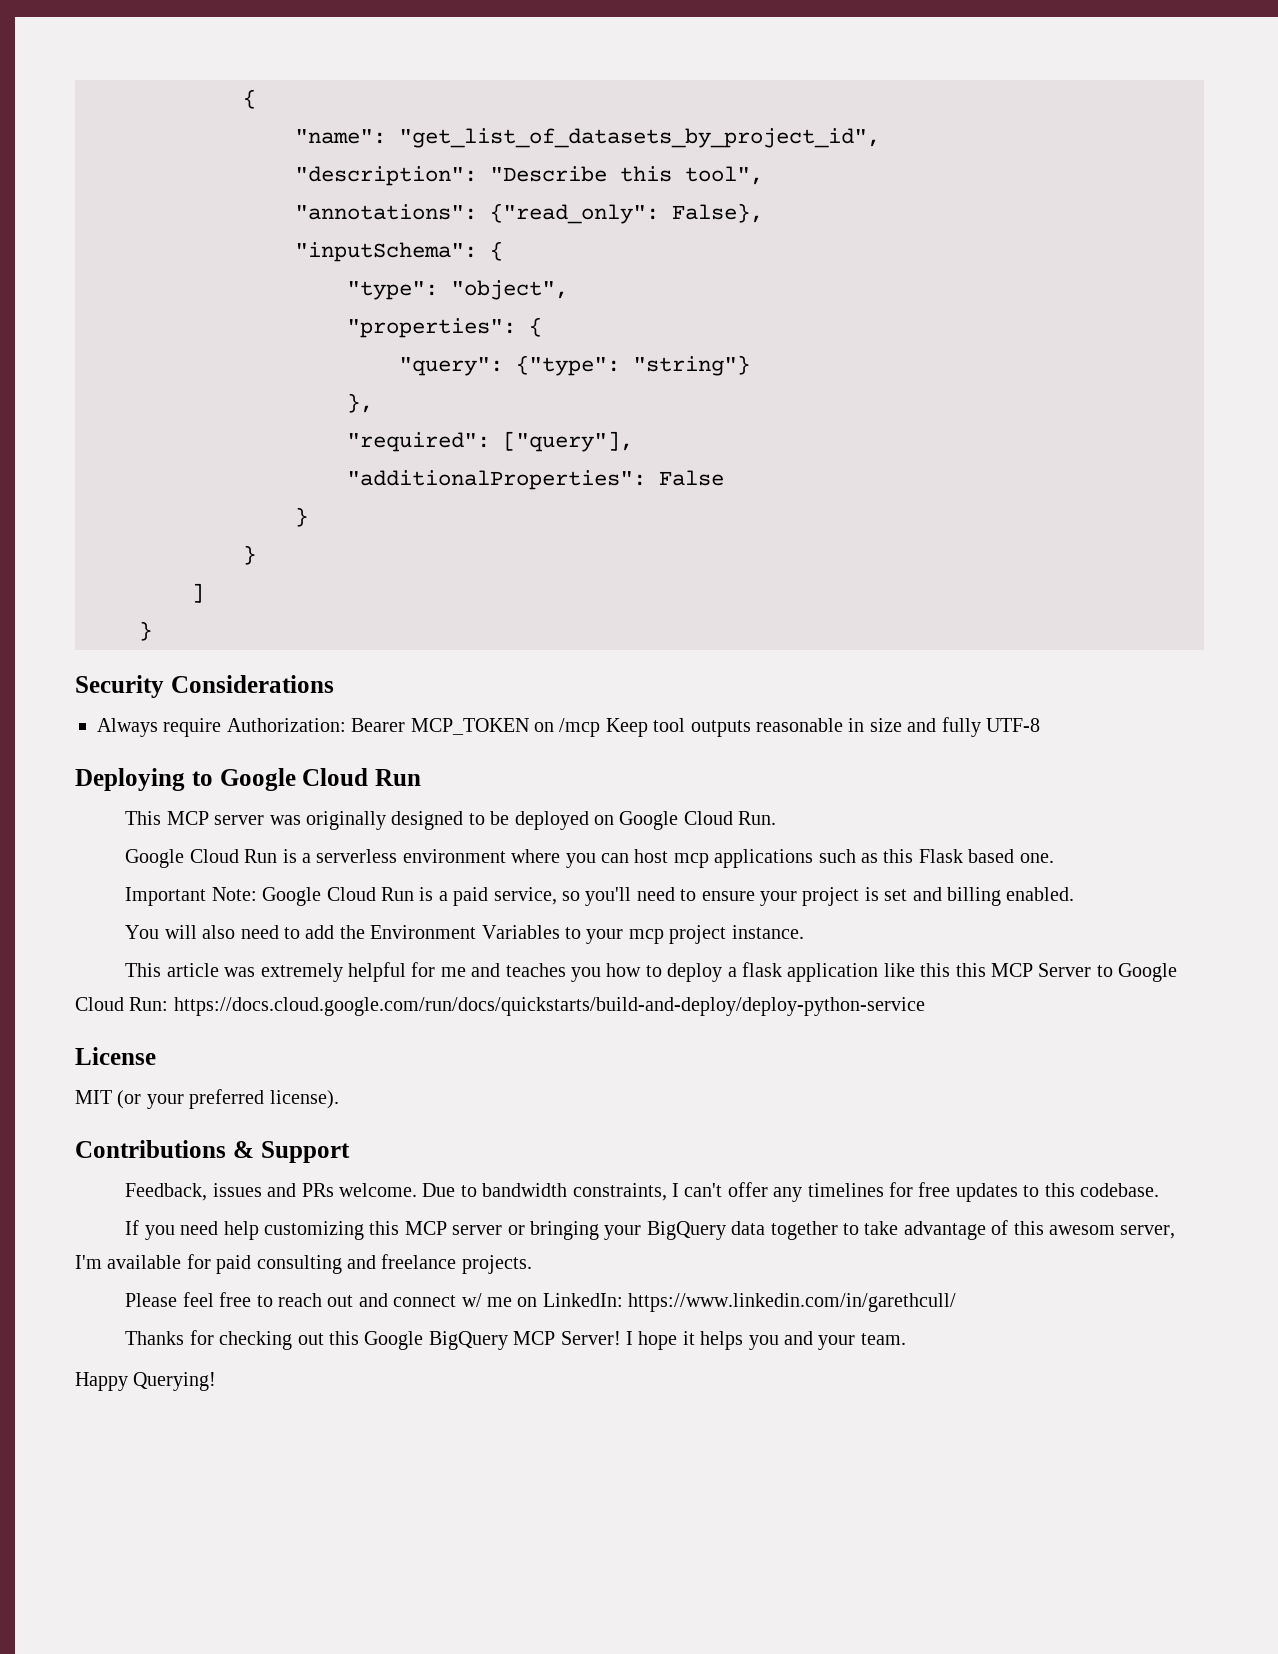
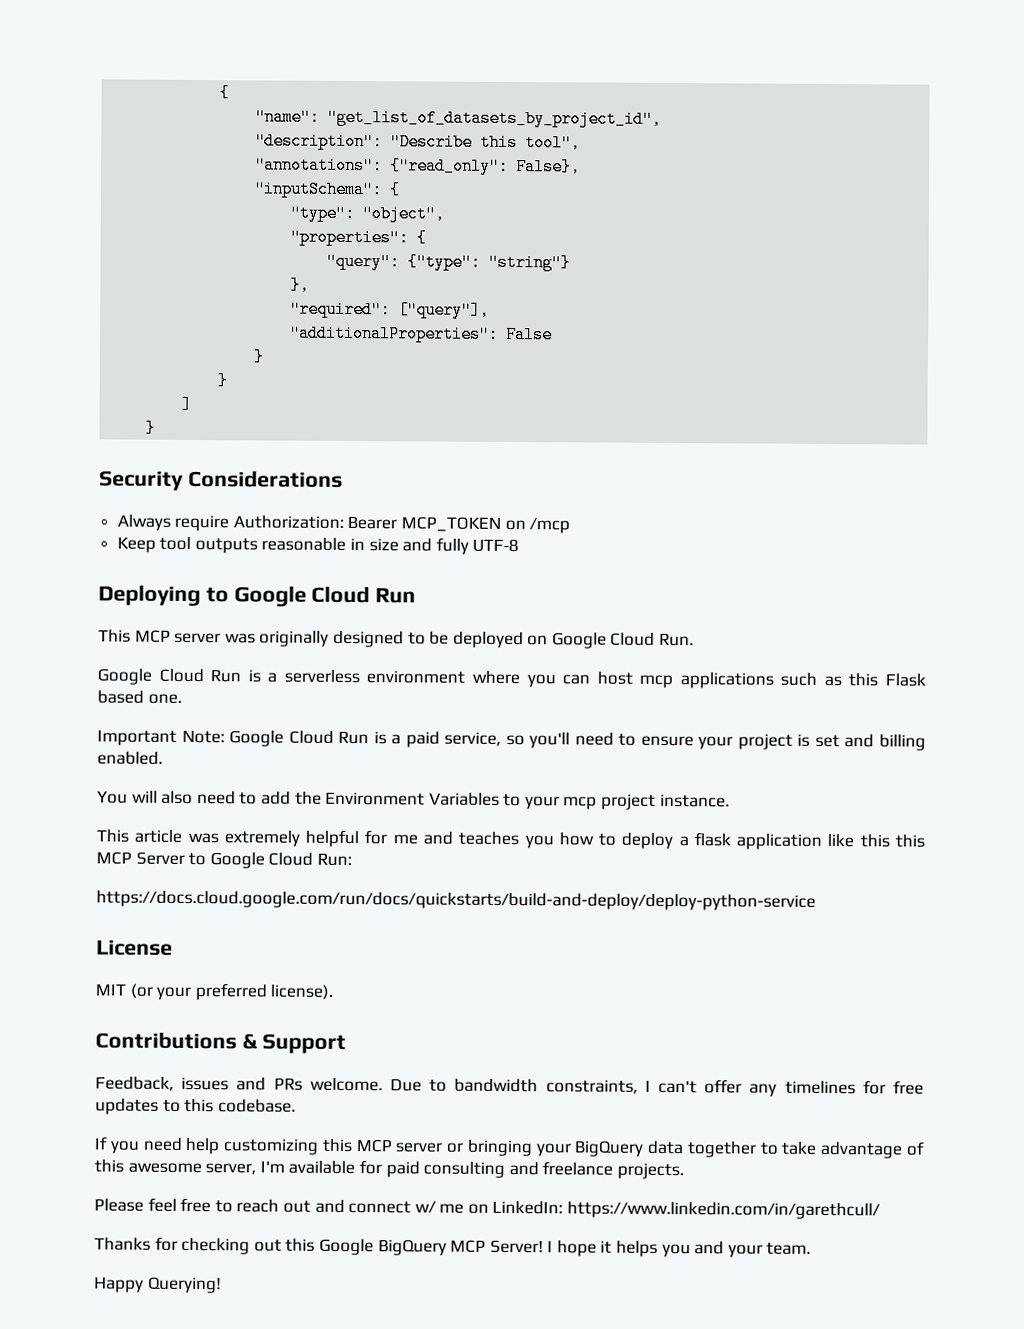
- Always require Authorization: Bearer MCP_TOKEN on /mcp Keep tool outputs reasonable in size and fully UTF‑8
+ Always require Authorization: Bearer MCP_TOKEN on /mcp
+ Keep tool outputs reasonable in size and fully UTF‑8
- This article was extremely helpful for me and teaches you how to deploy a flask application like this this MCP Server to Google Cloud Run: https://docs.cloud.google.com/run/docs/quickstarts/build-and-deploy/deploy-python-service
+ This article was extremely helpful for me and teaches you how to deploy a flask application like this this MCP Server to Google Cloud Run:
+ https://docs.cloud.google.com/run/docs/quickstarts/build-and-deploy/deploy-python-service
- If you need help customizing this MCP server or bringing your BigQuery data together to take advantage of this awesom server, I'm available for paid consulting and freelance projects.
+ If you need help customizing this MCP server or bringing your BigQuery data together to take advantage of this awesome server, I'm available for paid consulting and freelance projects.

